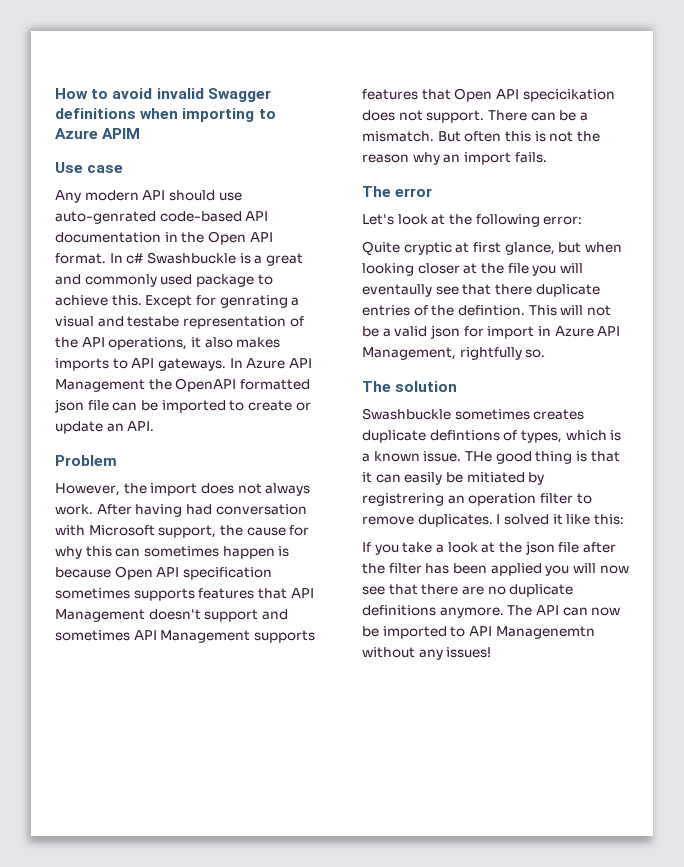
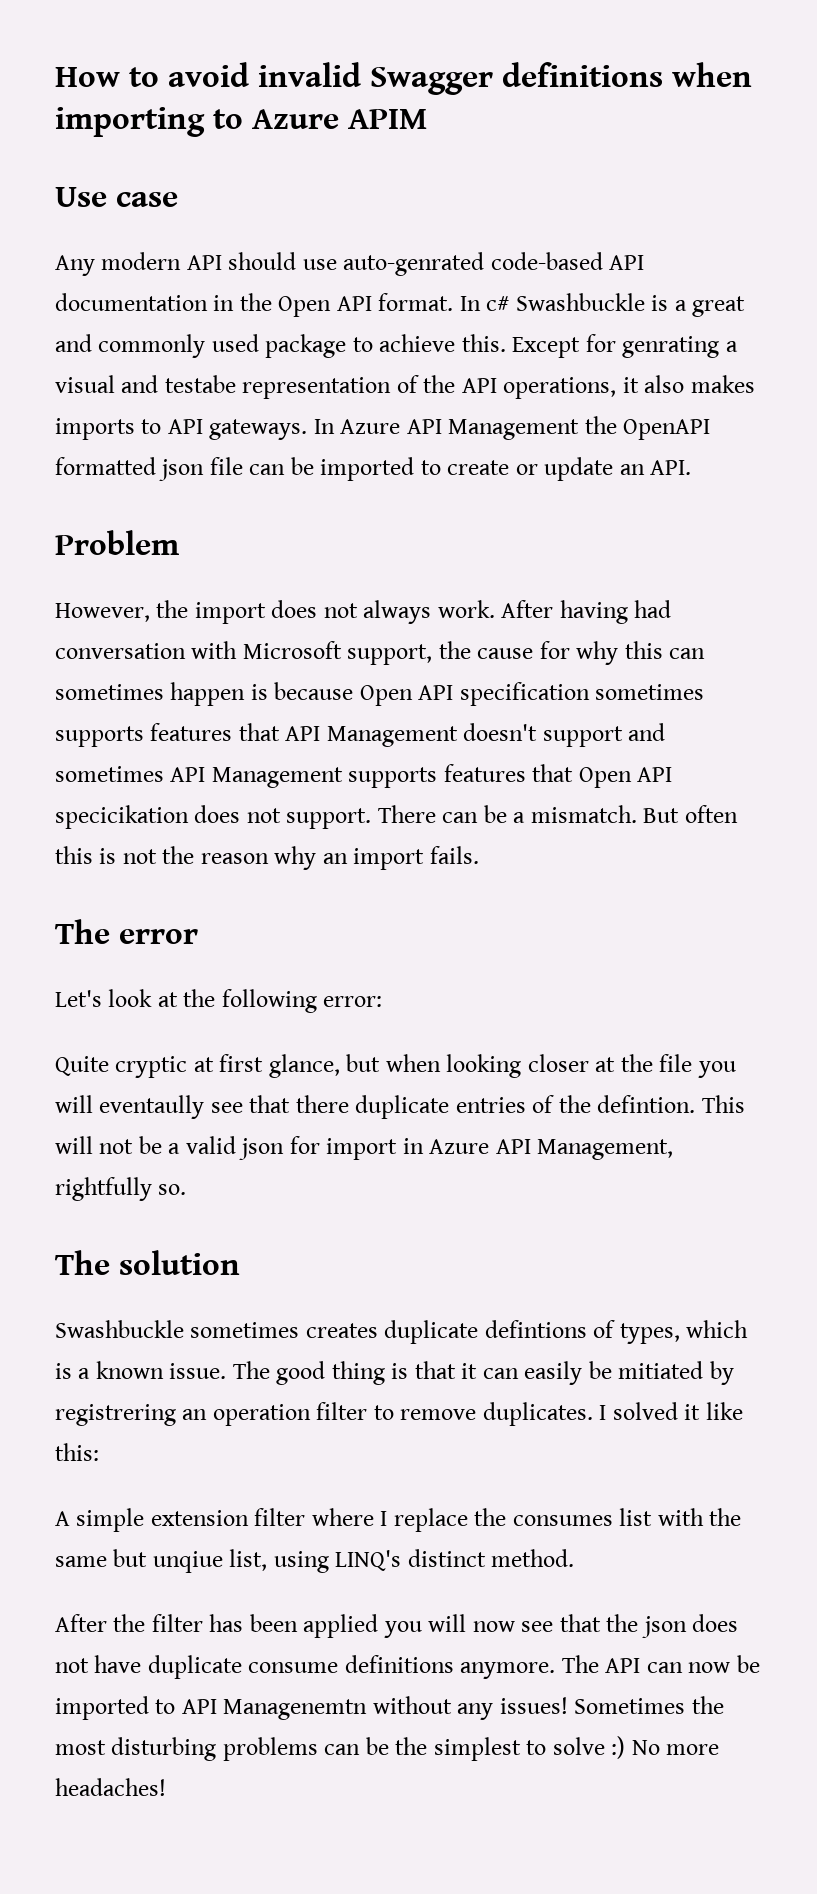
- THe good thing is that it can easily be mitiated by registrering an operation filter to remove duplicates.
+ The good thing is that it can easily be mitiated by registrering an operation filter to remove duplicates.
- If you take a look at the json file after the filter has been applied you will now see that there are no duplicate definitions anymore.
+ A simple extension filter where I replace the consumes list with the same but unqiue list, using LINQ's distinct method.
+ After the filter has been applied you will now see that the json does not have duplicate consume definitions anymore.
+ Sometimes the most disturbing problems can be the simplest to solve :) No more headaches!

